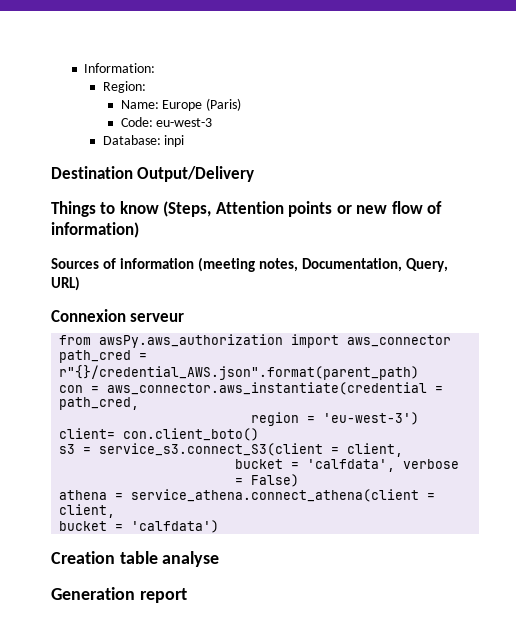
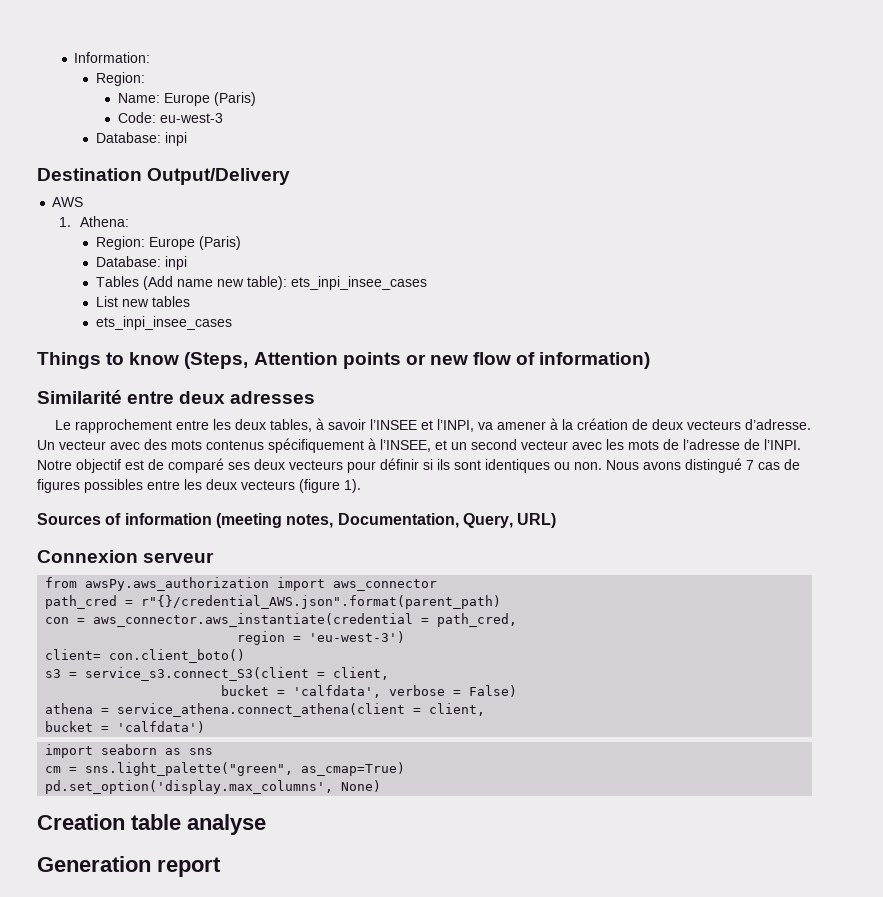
+ AWS
+ 1. Athena:
+ Region: Europe (Paris)
+ Database: inpi
+ Tables (Add name new table): ets_inpi_insee_cases
+ List new tables
+ ets_inpi_insee_cases
+ Similarité entre deux adresses
+ Le rapprochement entre les deux tables, à savoir l’INSEE et l’INPI, va amener à la création de deux vecteurs d’adresse. Un vecteur avec des mots contenus spécifiquement à l’INSEE, et un second vecteur avec les mots de l’adresse de l’INPI. Notre objectif est de comparé ses deux vecteurs pour définir si ils sont identiques ou non. Nous avons distingué 7 cas de figures possibles entre les deux vecteurs (figure 1).
+ import seaborn as sns
+ cm = sns.light_palette("green", as_cmap=True)
+ pd.set_option('display.max_columns', None)

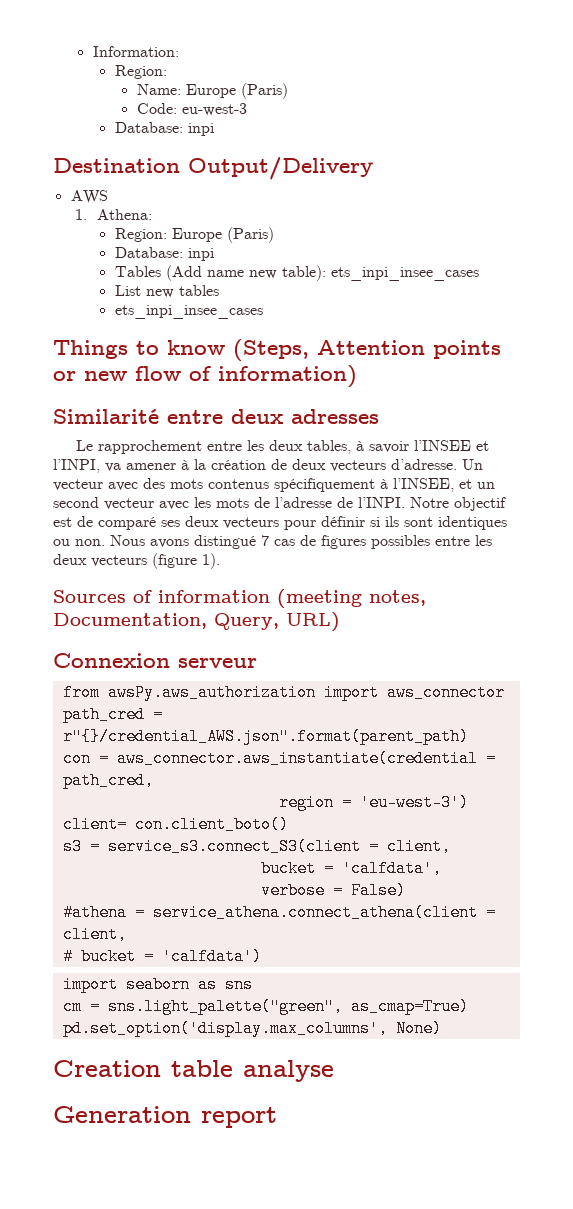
- athena = service_athena.connect_athena(client = client,
+ #athena = service_athena.connect_athena(client = client,
- bucket = 'calfdata')
+ # bucket = 'calfdata')

